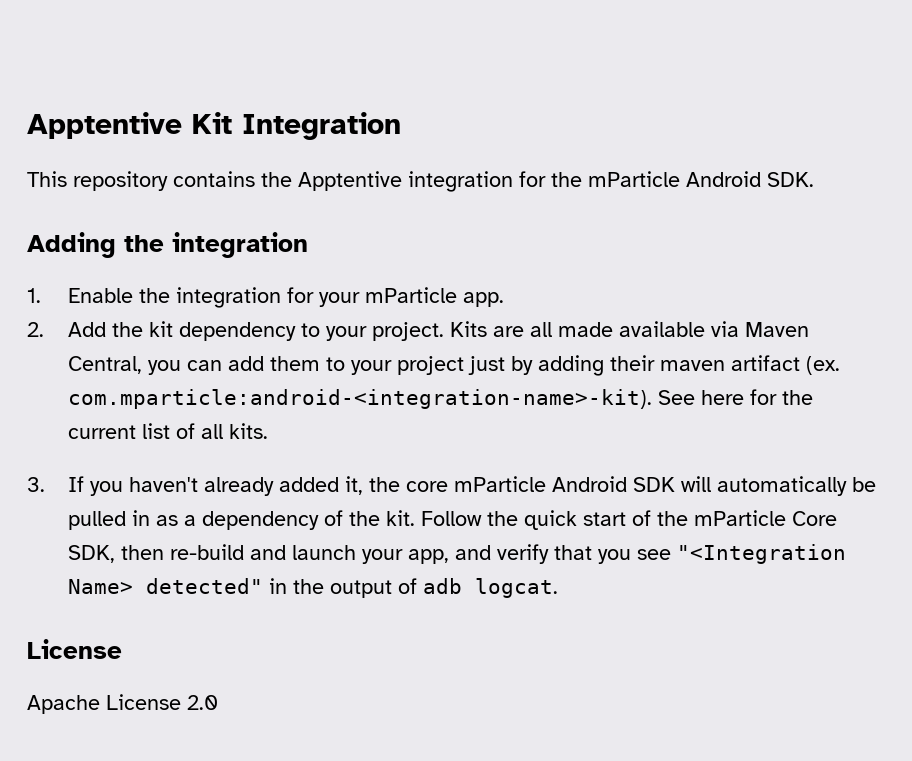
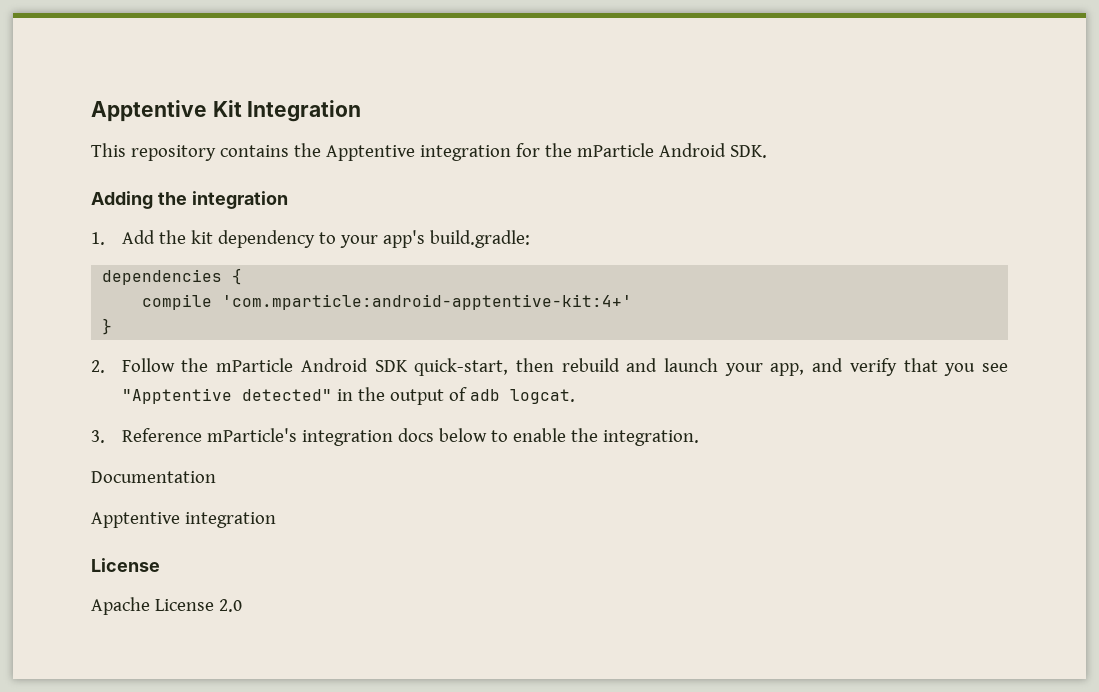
- 1. Enable the integration for your mParticle app.
- 2. Add the kit dependency to your project. Kits are all made available via Maven Central, you can add them to your project just by adding their maven artifact (ex. com.mparticle:android-<integration-name>-kit). See here for the current list of all kits.
- 3. If you haven't already added it, the core mParticle Android SDK will automatically be pulled in as a dependency of the kit. Follow the quick start of the mParticle Core SDK, then re-build and launch your app, and verify that you see "<Integration Name> detected" in the output of adb logcat.
+ 1. Add the kit dependency to your app's build.gradle:
+ dependencies {
+ compile 'com.mparticle:android-apptentive-kit:4+'
+ }
+ 2. Follow the mParticle Android SDK quick-start, then rebuild and launch your app, and verify that you see "Apptentive detected" in the output of adb logcat.
+ 3. Reference mParticle's integration docs below to enable the integration.
+ Documentation
+ Apptentive integration

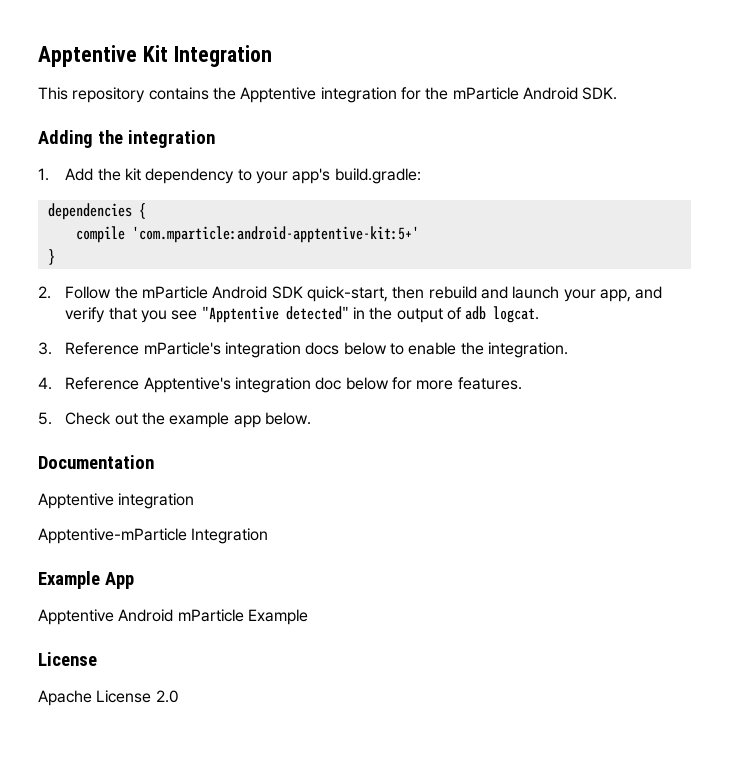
- compile 'com.mparticle:android-apptentive-kit:4+'
+ compile 'com.mparticle:android-apptentive-kit:5+'
+ 4. Reference Apptentive's integration doc below for more features.
+ 5. Check out the example app below.
  Documentation
  Apptentive integration
+ Apptentive-mParticle Integration
+ Example App
+ Apptentive Android mParticle Example

